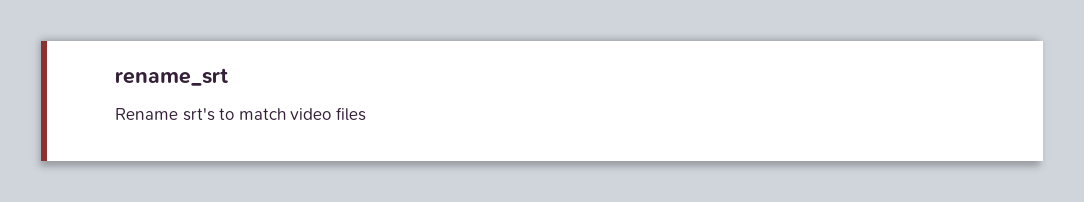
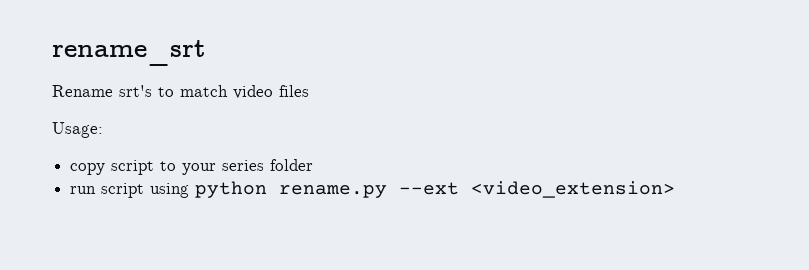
+ Usage:
+ copy script to your series folder
+ run script using python rename.py --ext <video_extension>

